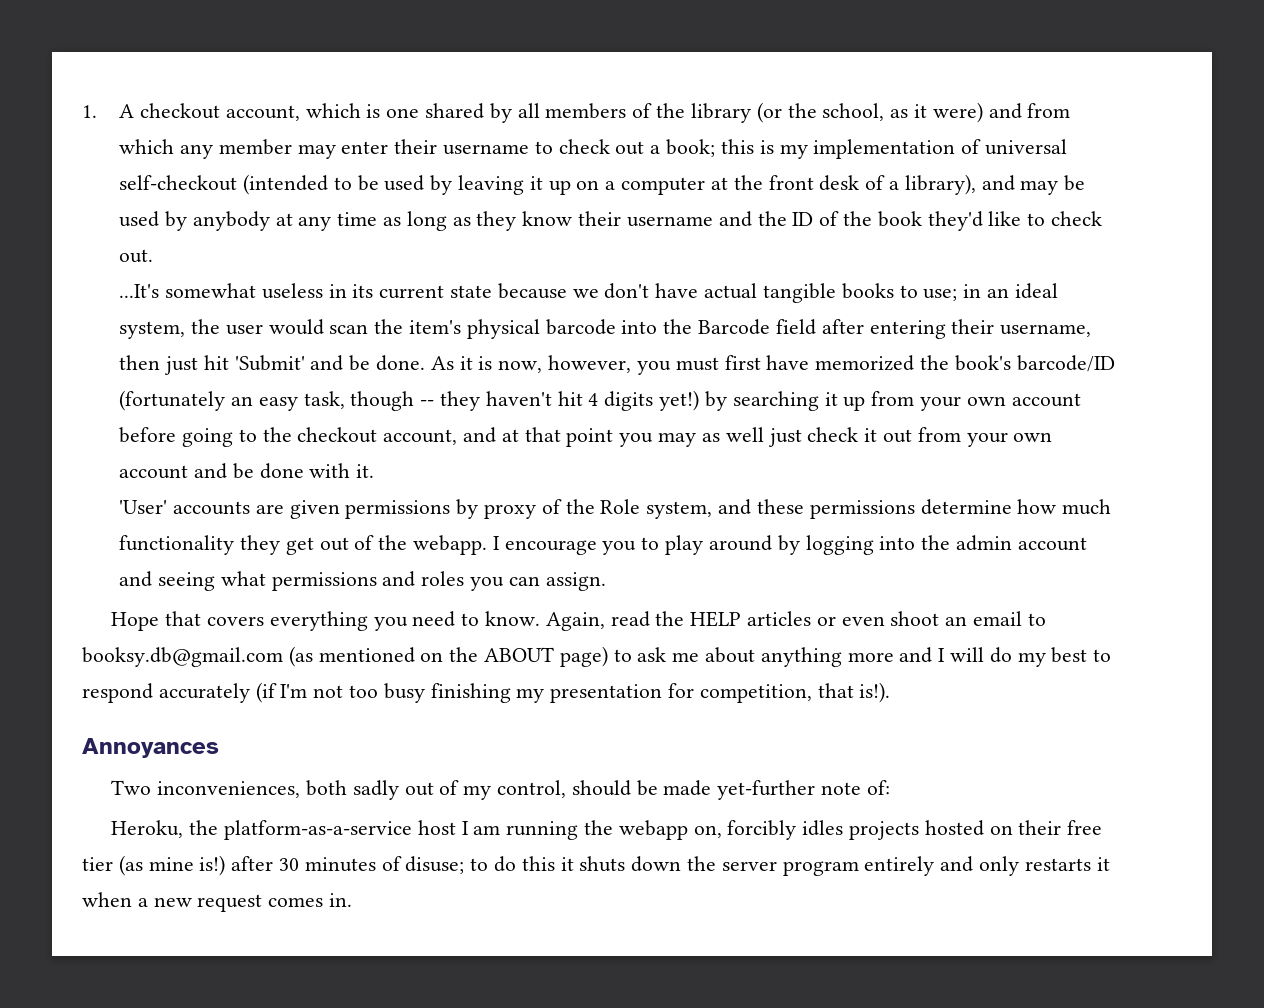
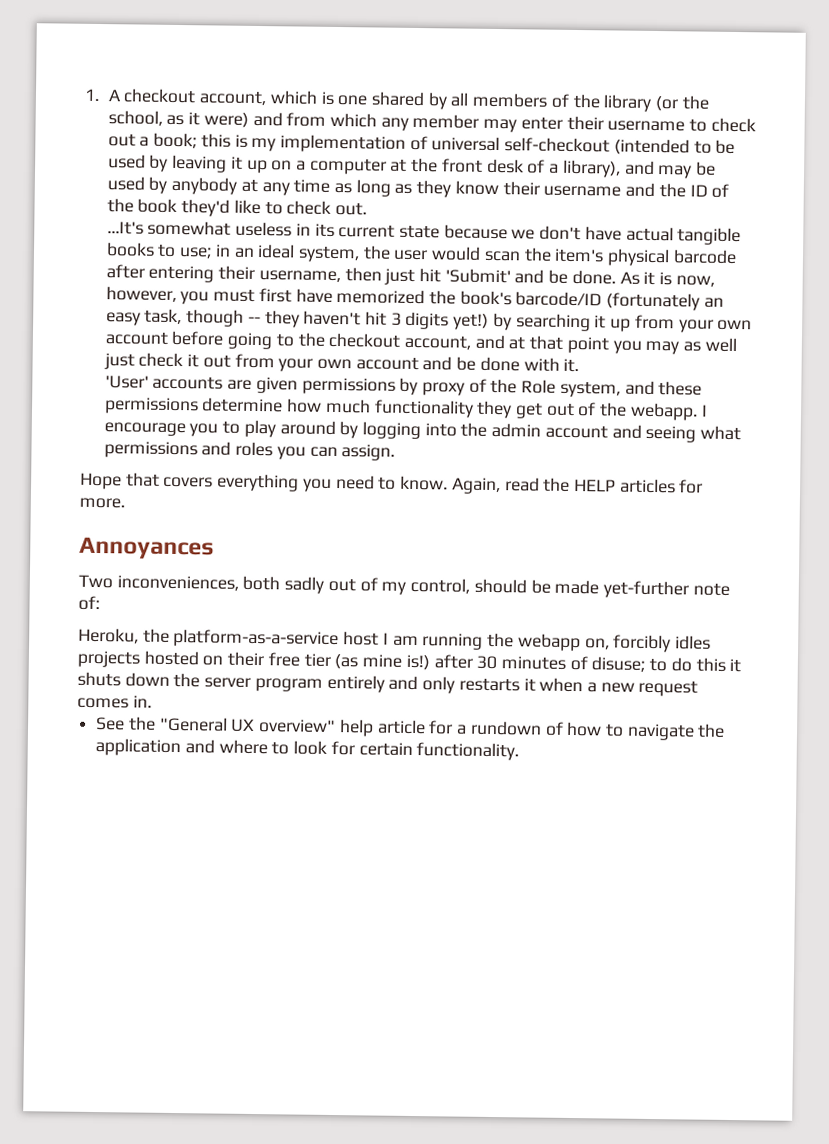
- ...It's somewhat useless in its current state because we don't have actual tangible books to use; in an ideal system, the user would scan the item's physical barcode into the Barcode field after entering their username, then just hit 'Submit' and be done.
+ ...It's somewhat useless in its current state because we don't have actual tangible books to use; in an ideal system, the user would scan the item's physical barcode after entering their username, then just hit 'Submit' and be done.
- As it is now, however, you must first have memorized the book's barcode/ID (fortunately an easy task, though -- they haven't hit 4 digits yet!) by searching it up from your own account before going to the checkout account, and at that point you may as well just check it out from your own account and be done with it.
+ As it is now, however, you must first have memorized the book's barcode/ID (fortunately an easy task, though -- they haven't hit 3 digits yet!) by searching it up from your own account before going to the checkout account, and at that point you may as well just check it out from your own account and be done with it.
- Again, read the HELP articles or even shoot an email to booksy.db@gmail.com (as mentioned on the ABOUT page) to ask me about anything more and I will do my best to respond accurately (if I'm not too busy finishing my presentation for competition, that is!).
+ Again, read the HELP articles for more.
+ See the "General UX overview" help article for a rundown of how to navigate the application and where to look for certain functionality.

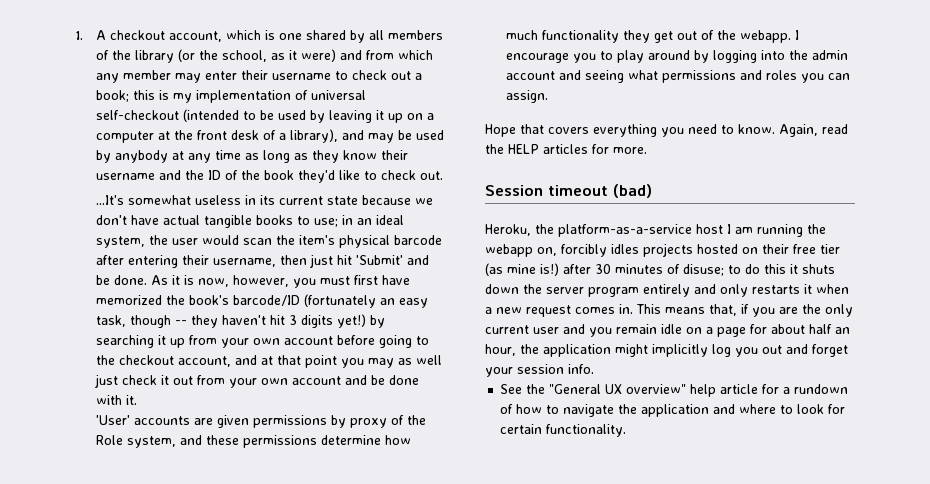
- Annoyances
- Two inconveniences, both sadly out of my control, should be made yet-further note of:
+ Session timeout (bad)
+ This means that, if you are the only current user and you remain idle on a page for about half an hour, the application might implicitly log you out and forget your session info.

